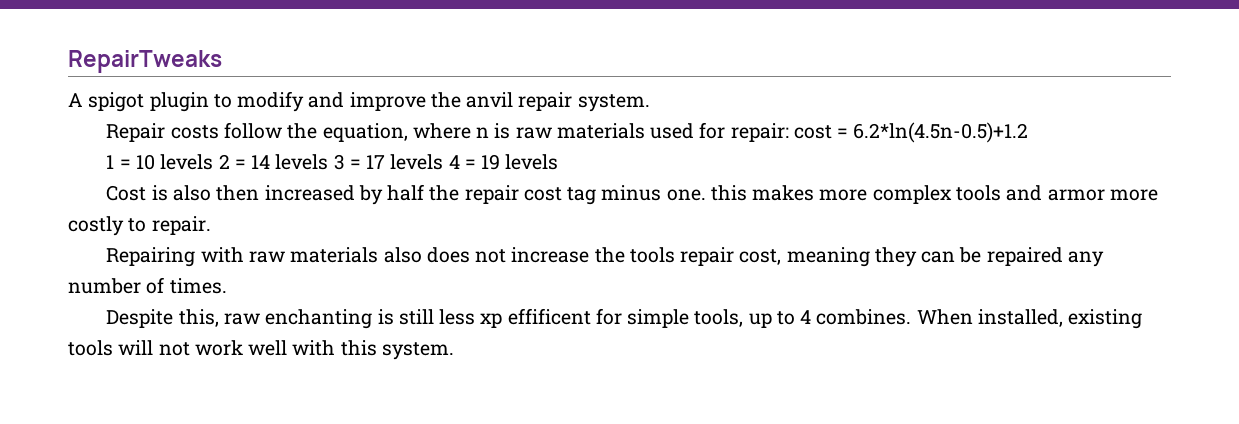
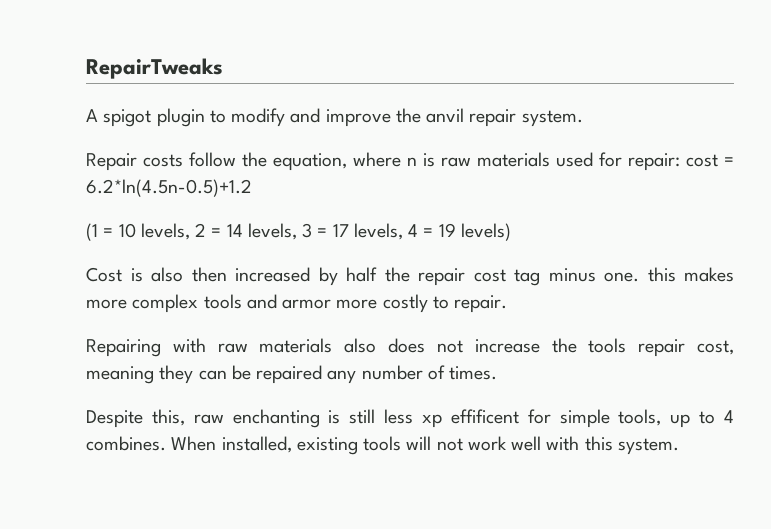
- 1 = 10 levels 2 = 14 levels 3 = 17 levels 4 = 19 levels
+ (1 = 10 levels, 2 = 14 levels, 3 = 17 levels, 4 = 19 levels)

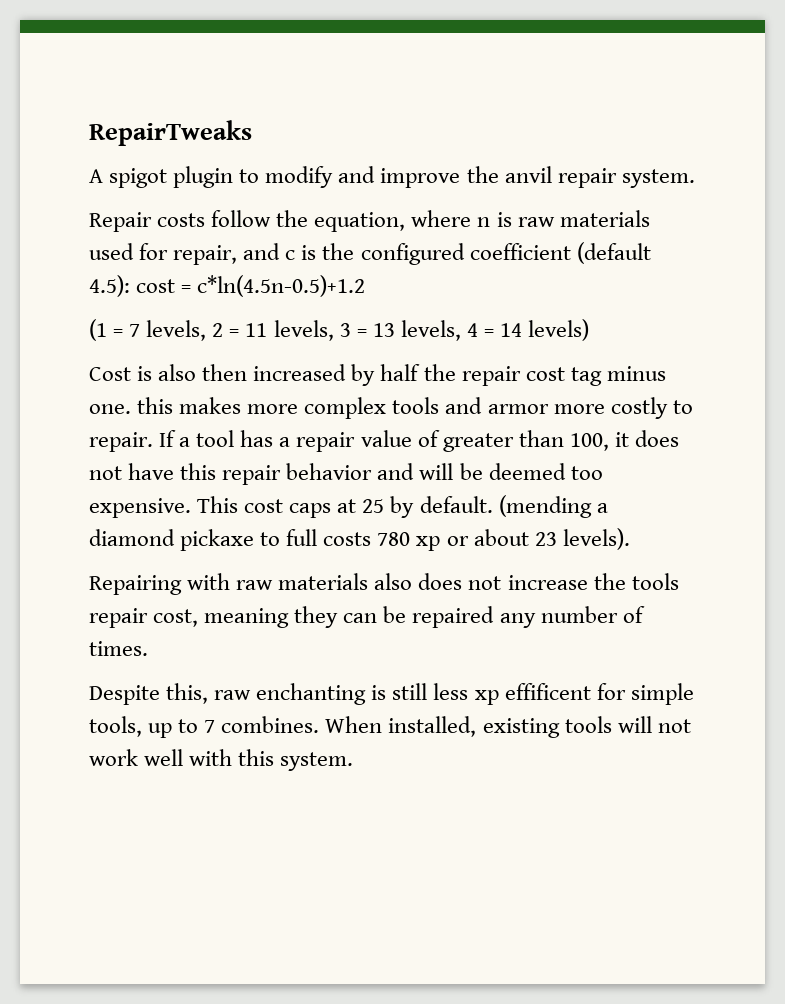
- Repair costs follow the equation, where n is raw materials used for repair: cost = 6.2*ln(4.5n-0.5)+1.2
+ Repair costs follow the equation, where n is raw materials used for repair, and c is the configured coefficient (default 4.5): cost = c*ln(4.5n-0.5)+1.2
- (1 = 10 levels, 2 = 14 levels, 3 = 17 levels, 4 = 19 levels)
+ (1 = 7 levels, 2 = 11 levels, 3 = 13 levels, 4 = 14 levels)
+ If a tool has a repair value of greater than 100, it does not have this repair behavior and will be deemed too expensive. This cost caps at 25 by default. (mending a diamond pickaxe to full costs 780 xp or about 23 levels).
- Despite this, raw enchanting is still less xp effificent for simple tools, up to 4 combines.
+ Despite this, raw enchanting is still less xp effificent for simple tools, up to 7 combines.

